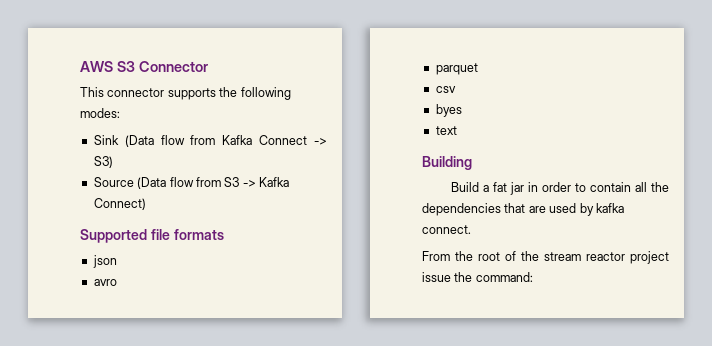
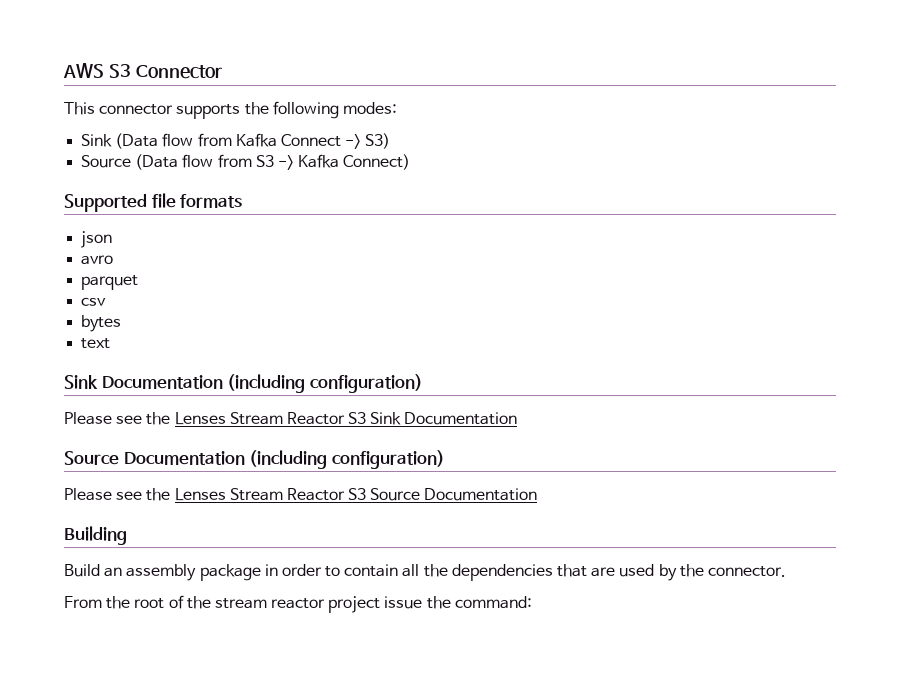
- byes
+ bytes
+ Sink Documentation (including configuration)
+ Please see the Lenses Stream Reactor S3 Sink Documentation
+ Source Documentation (including configuration)
+ Please see the Lenses Stream Reactor S3 Source Documentation
- Build a fat jar in order to contain all the dependencies that are used by kafka connect.
+ Build an assembly package in order to contain all the dependencies that are used by the connector.

